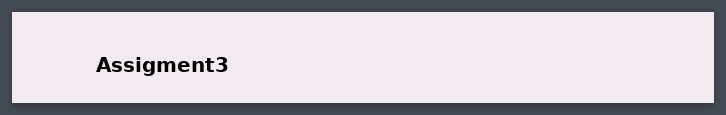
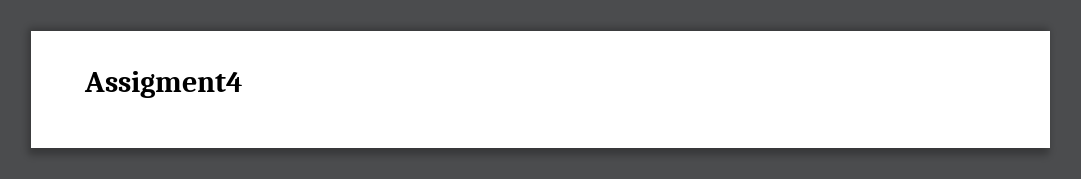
- Assigment3
+ Assigment4

